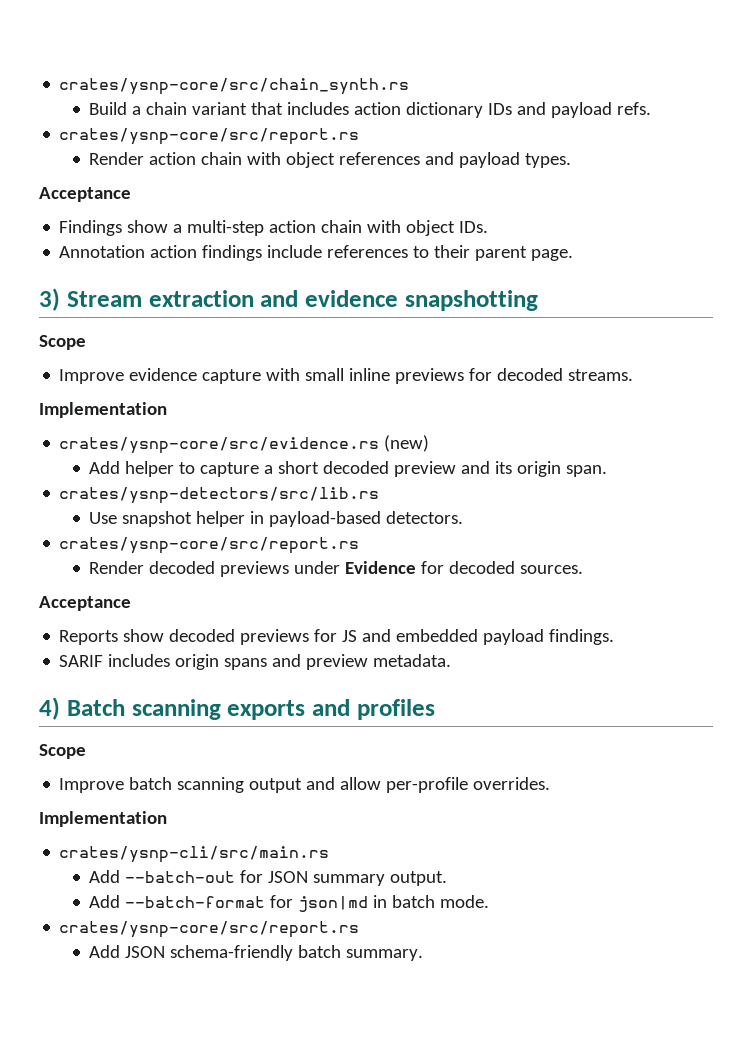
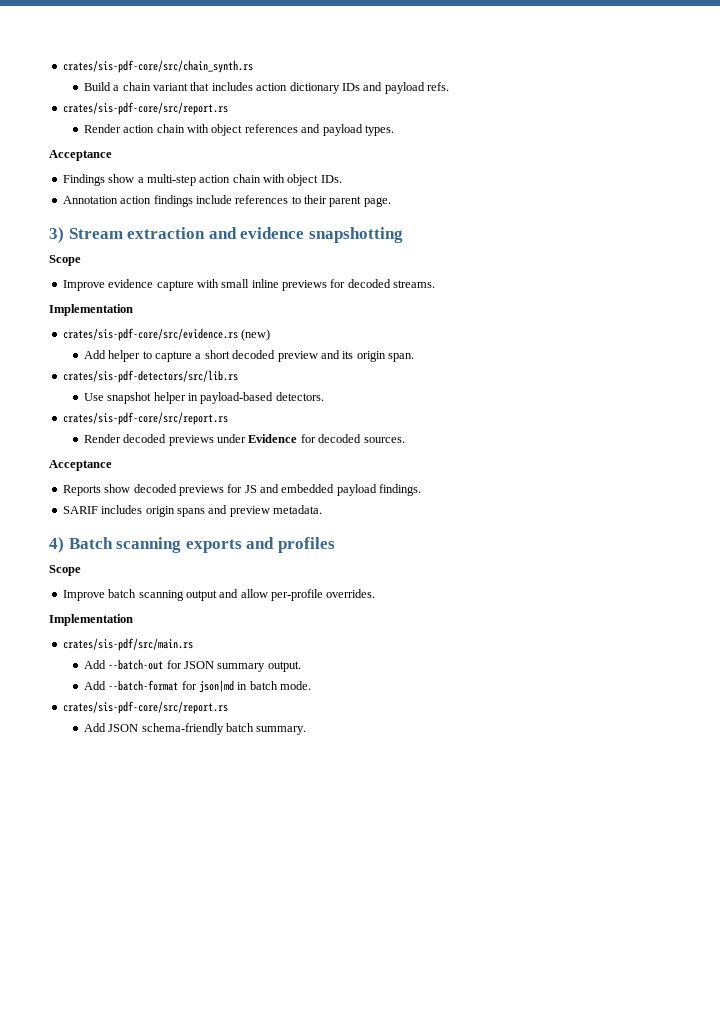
- crates/ysnp-core/src/chain_synth.rs
+ crates/sis-pdf-core/src/chain_synth.rs
  Build a chain variant that includes action dictionary IDs and payload refs.
- crates/ysnp-core/src/report.rs
+ crates/sis-pdf-core/src/report.rs
- crates/ysnp-core/src/evidence.rs (new)
+ crates/sis-pdf-core/src/evidence.rs (new)
- crates/ysnp-detectors/src/lib.rs
+ crates/sis-pdf-detectors/src/lib.rs
  Use snapshot helper in payload-based detectors.
- crates/ysnp-core/src/report.rs
+ crates/sis-pdf-core/src/report.rs
- crates/ysnp-cli/src/main.rs
+ crates/sis-pdf/src/main.rs
  Add --batch-format for json|md in batch mode.
- crates/ysnp-core/src/report.rs
+ crates/sis-pdf-core/src/report.rs

